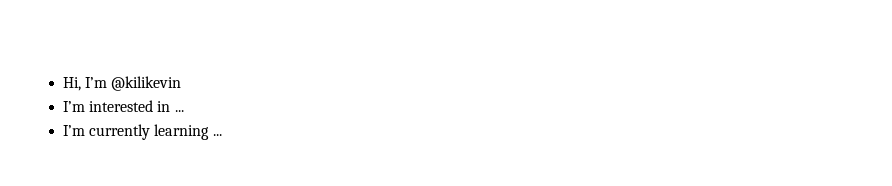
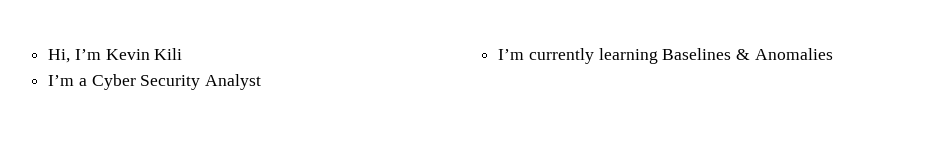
- Hi, I’m @kilikevin
- I’m interested in ...
+ Hi, I’m Kevin Kili
+ I’m a Cyber Security Analyst
- I’m currently learning ...
+ I’m currently learning Baselines & Anomalies

